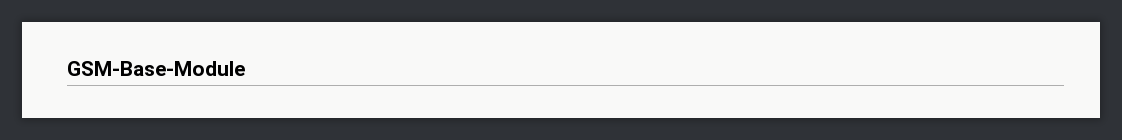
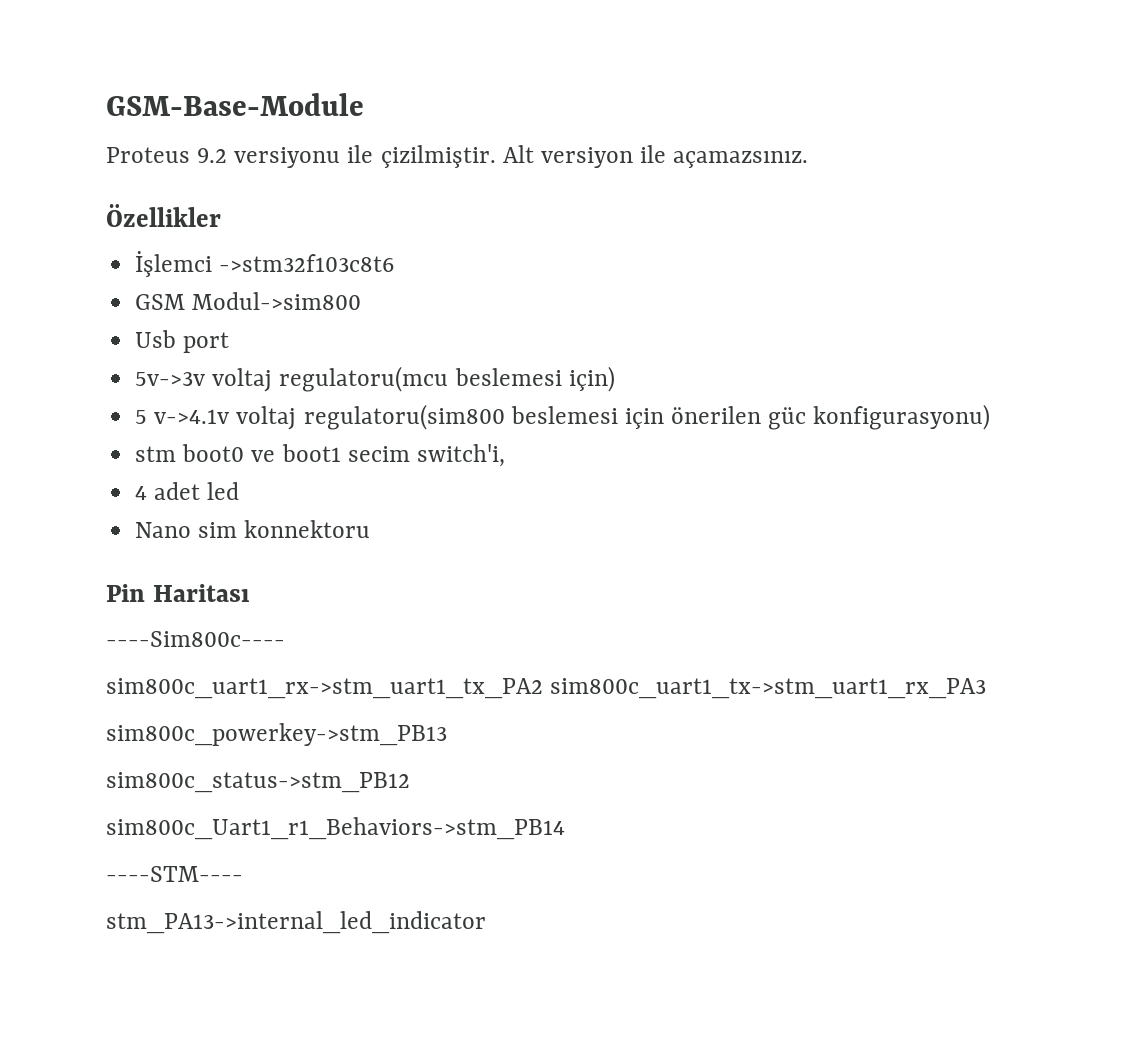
+ Proteus 9.2 versiyonu ile çizilmiştir. Alt versiyon ile açamazsınız.
+ Özellikler
+ İşlemci ->stm32f103c8t6
+ GSM Modul->sim800
+ Usb port
+ 5v->3v voltaj regulatoru(mcu beslemesi için)
+ 5 v->4.1v voltaj regulatoru(sim800 beslemesi için önerilen güc konfigurasyonu)
+ stm boot0 ve boot1 secim switch'i,
+ 4 adet led
+ Nano sim konnektoru
+ Pin Haritası
+ ----Sim800c----
+ sim800c_uart1_rx->stm_uart1_tx_PA2 sim800c_uart1_tx->stm_uart1_rx_PA3
+ sim800c_powerkey->stm_PB13
+ sim800c_status->stm_PB12
+ sim800c_Uart1_r1_Behaviors->stm_PB14
+ ----STM----
+ stm_PA13->internal_led_indicator

